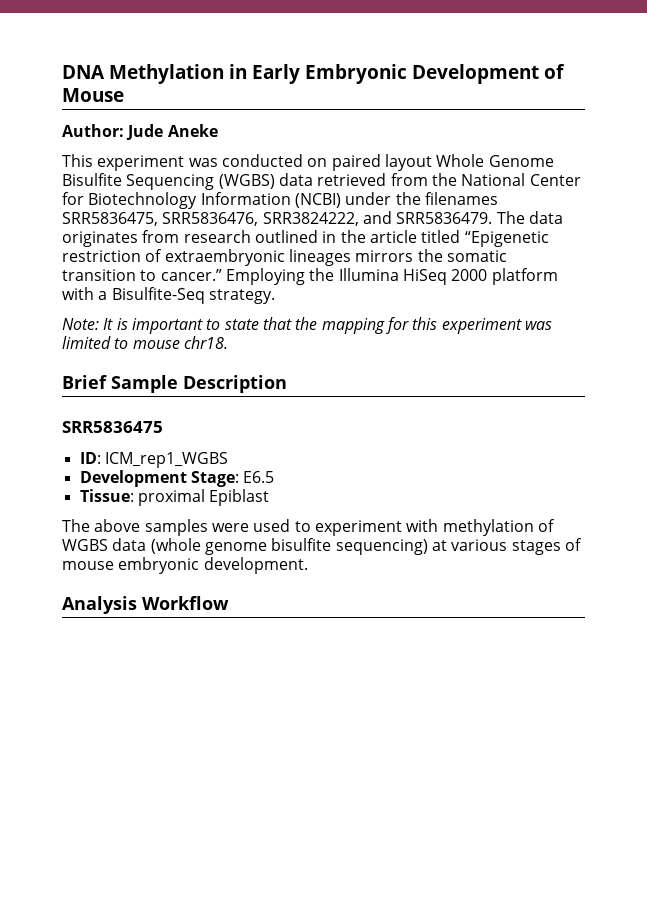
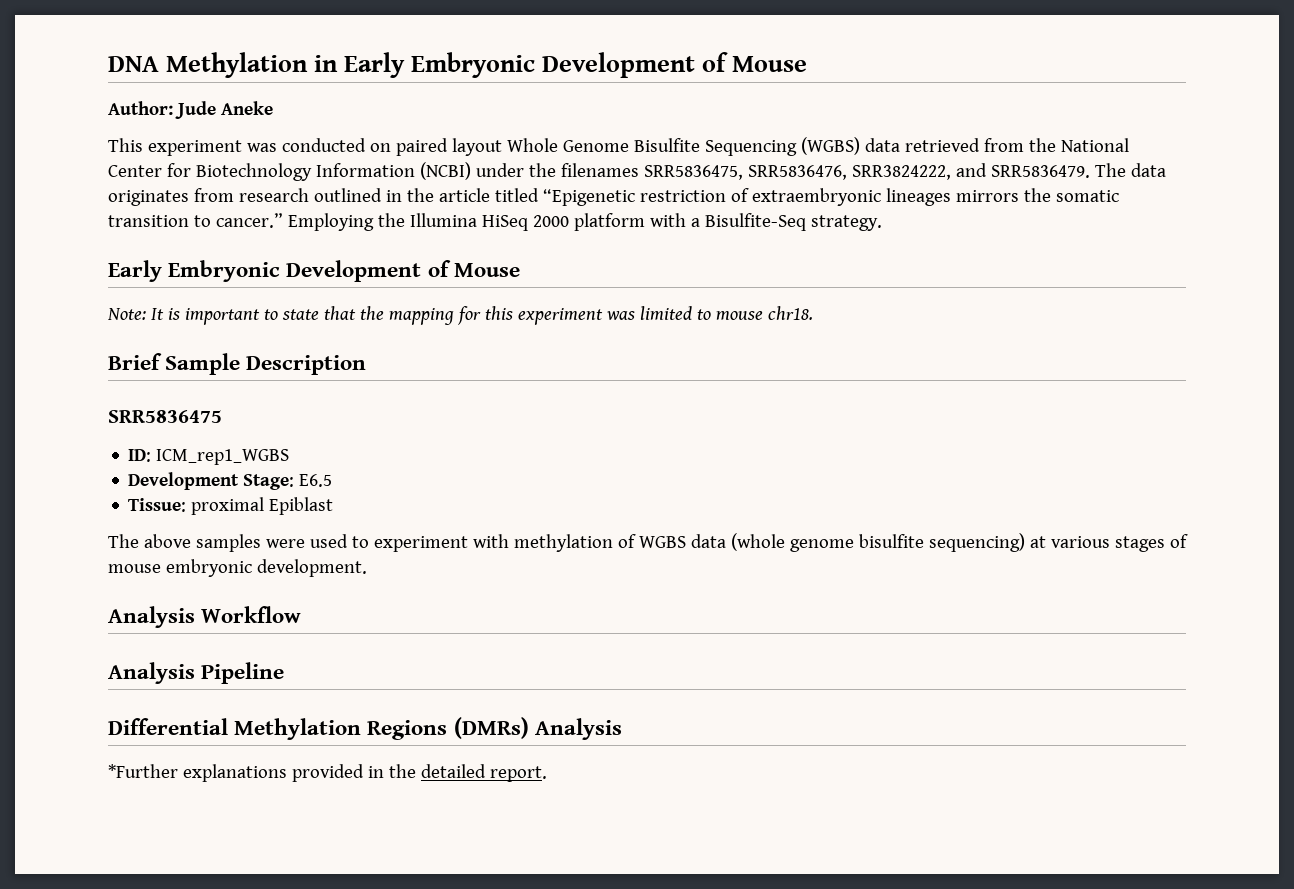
  Employing the Illumina HiSeq 2000 platform with a Bisulfite-Seq strategy.
+ Early Embryonic Development of Mouse
+ Analysis Pipeline
+ Differential Methylation Regions (DMRs) Analysis
+ *Further explanations provided in the detailed report.

